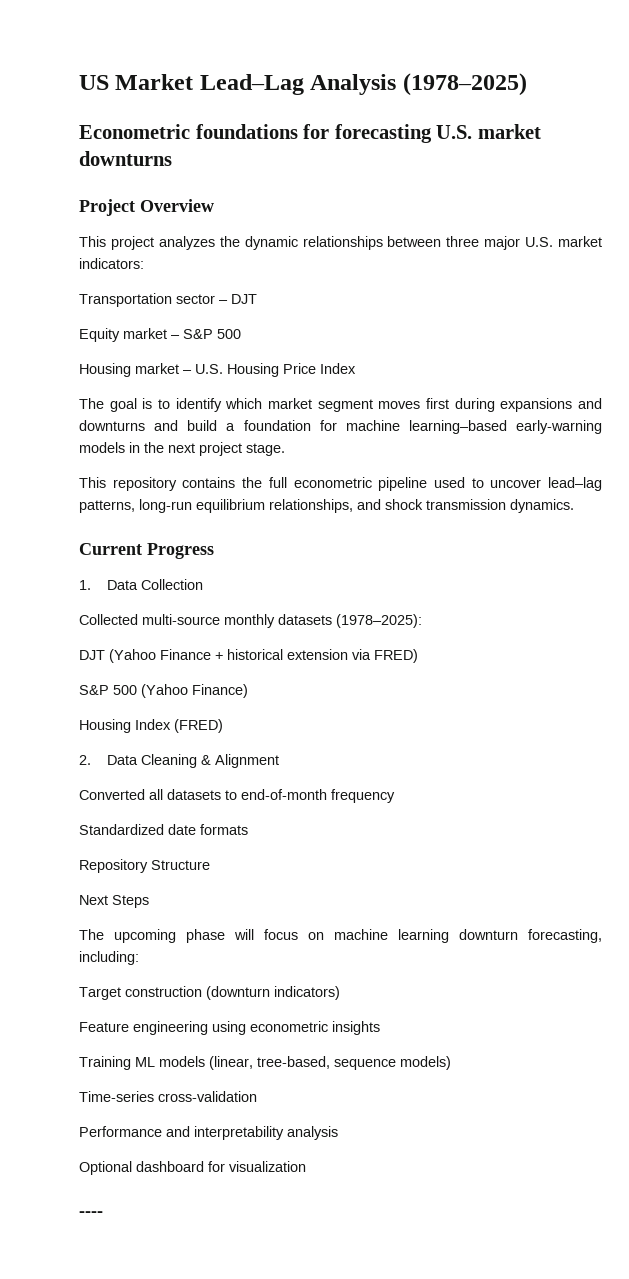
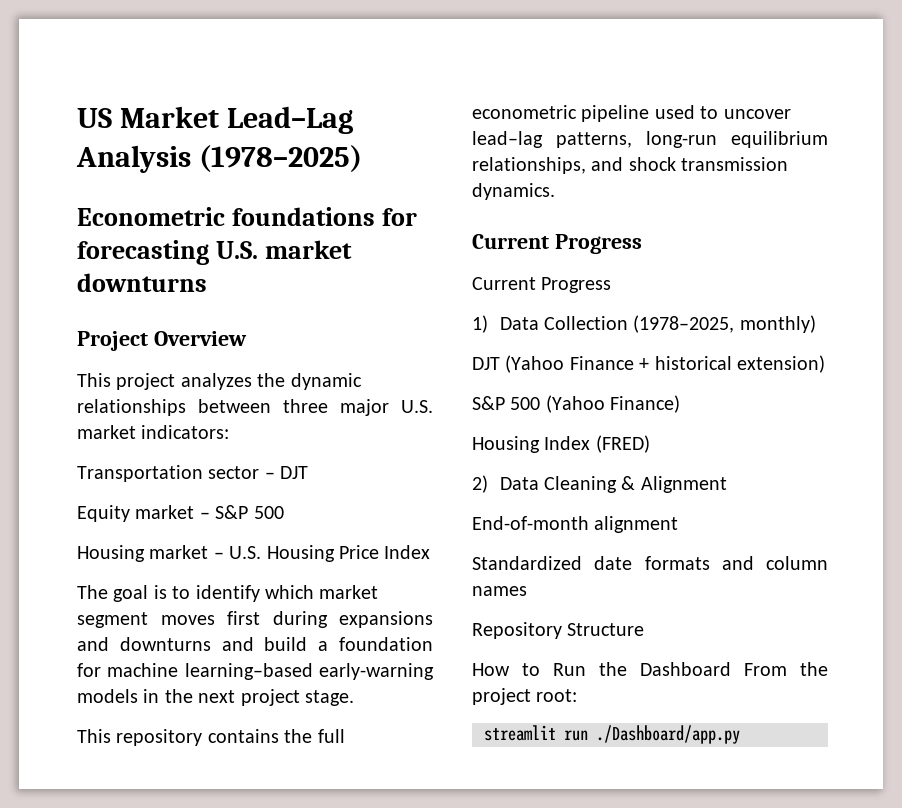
  This repository contains the full econometric pipeline used to uncover lead–lag patterns, long-run equilibrium relationships, and shock transmission dynamics.
  Current Progress
- 1. Data Collection
- Collected multi-source monthly datasets (1978–2025):
+ Current Progress
+ 1) Data Collection (1978–2025, monthly)
- DJT (Yahoo Finance + historical extension via FRED)
+ DJT (Yahoo Finance + historical extension)
- 2. Data Cleaning & Alignment
+ 2) Data Cleaning & Alignment
- Converted all datasets to end-of-month frequency
+ End-of-month alignment
- Standardized date formats
+ Standardized date formats and column names
- Next Steps
- The upcoming phase will focus on machine learning downturn forecasting, including:
- Target construction (downturn indicators)
- Feature engineering using econometric insights
- Training ML models (linear, tree-based, sequence models)
- Time-series cross-validation
- Performance and interpretability analysis
- Optional dashboard for visualization
- ----
+ How to Run the Dashboard From the project root:
+ streamlit run ./Dashboard/app.py

